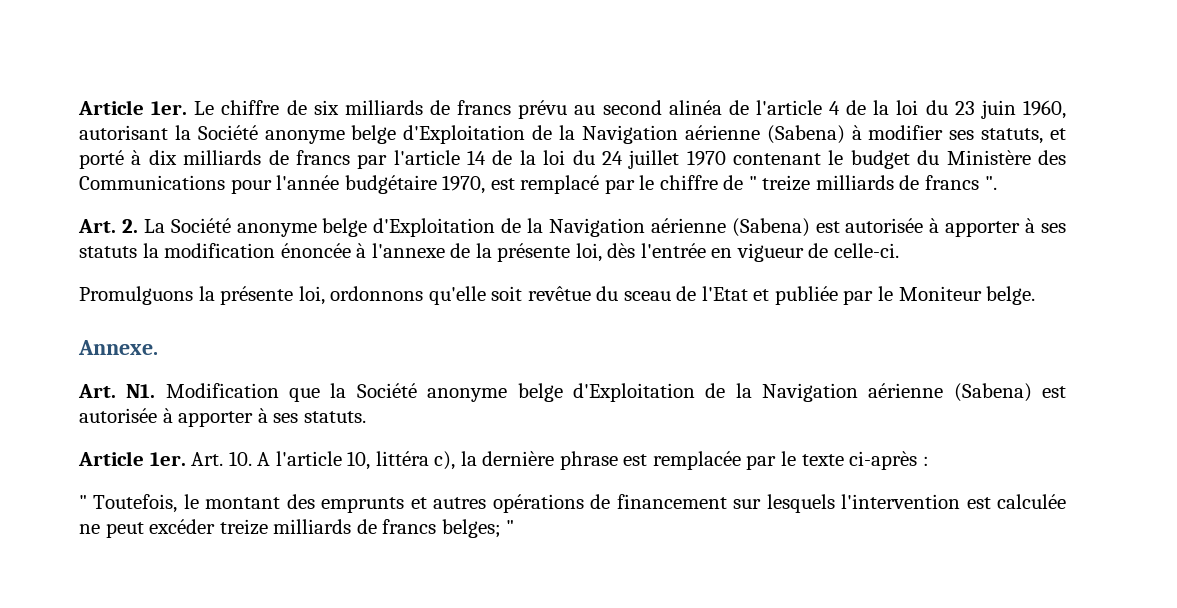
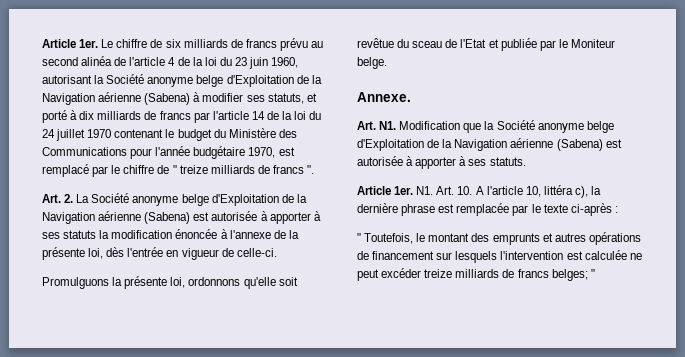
- Art. 10. A l'article 10, littéra c), la dernière phrase est remplacée par le texte ci-après :
+ N1. Art. 10. A l'article 10, littéra c), la dernière phrase est remplacée par le texte ci-après :

